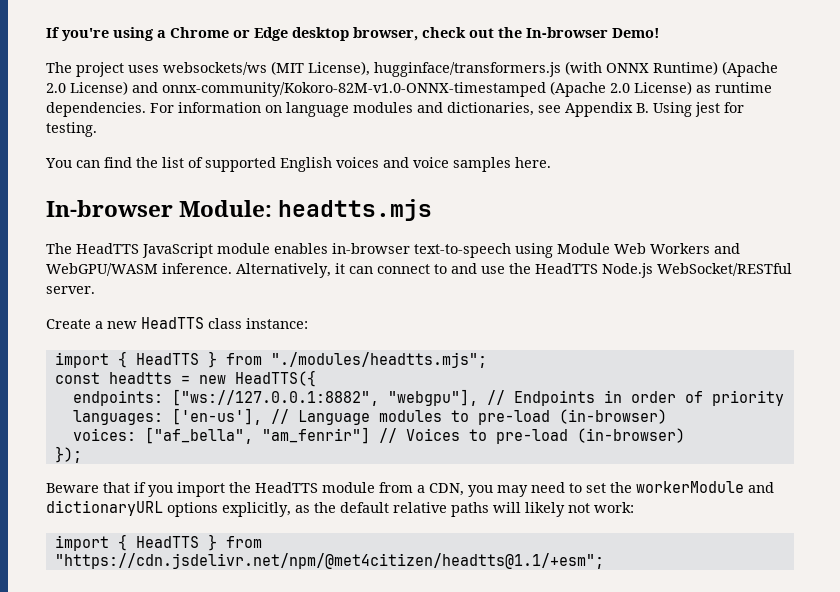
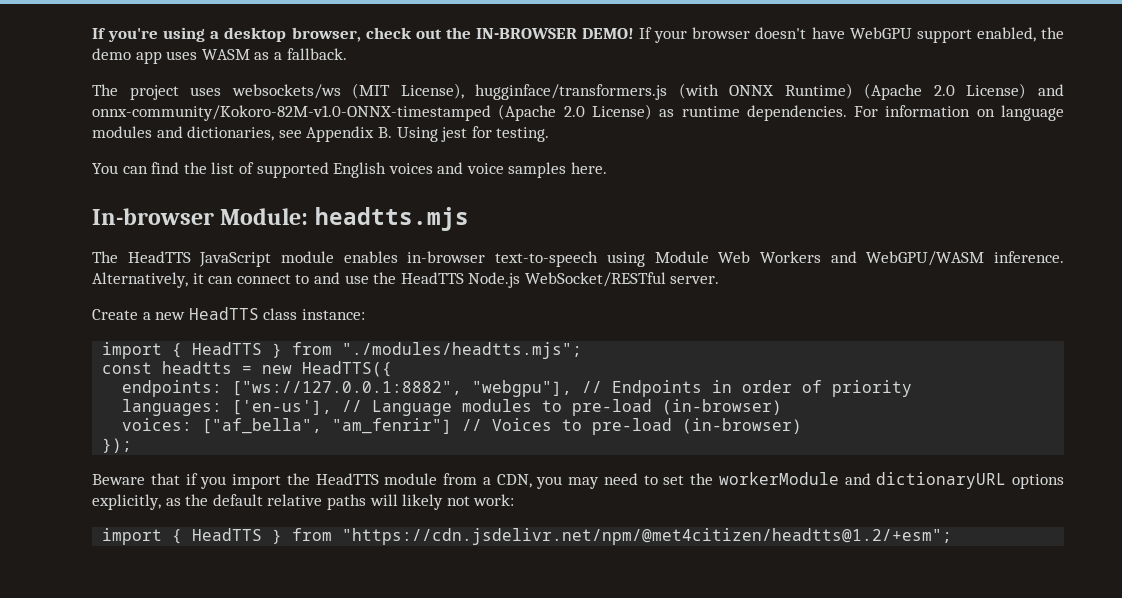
- If you're using a Chrome or Edge desktop browser, check out the In-browser Demo!
+ If you're using a desktop browser, check out the IN-BROWSER DEMO! If your browser doesn't have WebGPU support enabled, the demo app uses WASM as a fallback.
- import { HeadTTS } from "https://cdn.jsdelivr.net/npm/@met4citizen/headtts@1.1/+esm";
+ import { HeadTTS } from "https://cdn.jsdelivr.net/npm/@met4citizen/headtts@1.2/+esm";

